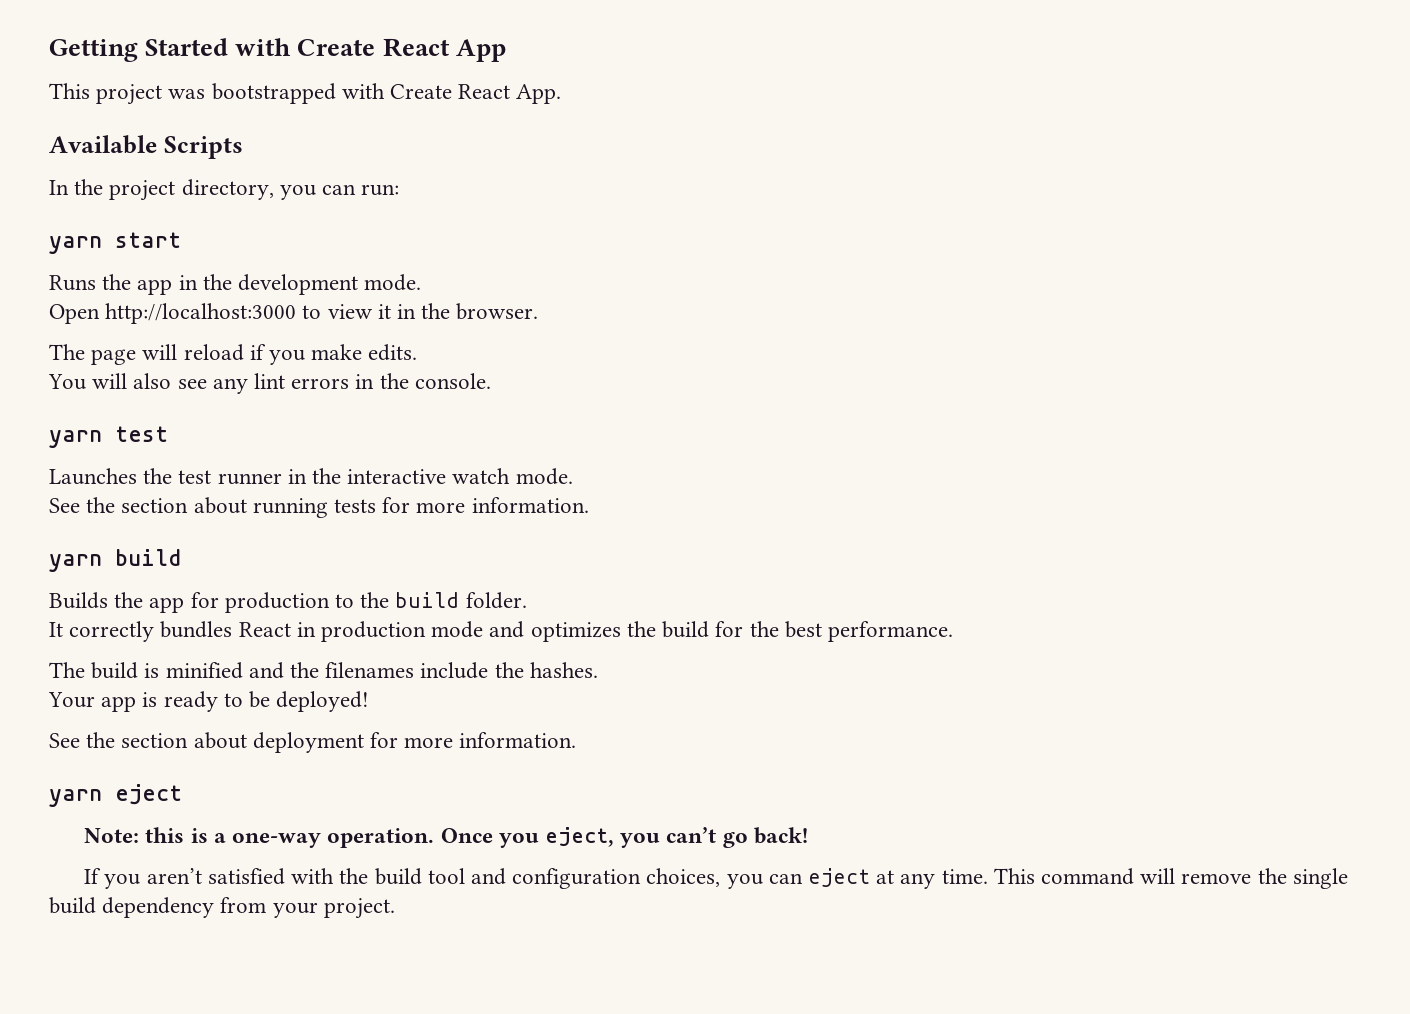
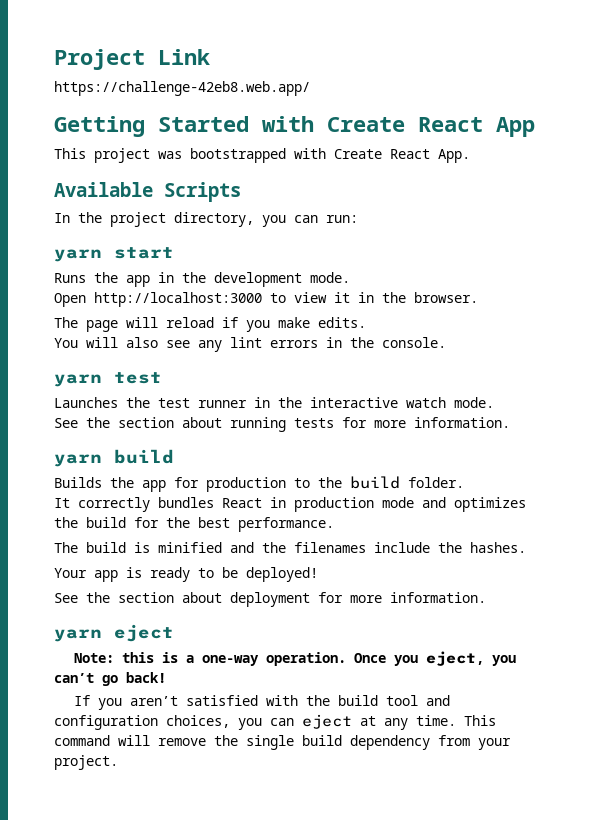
+ Project Link
+ https://challenge-42eb8.web.app/

